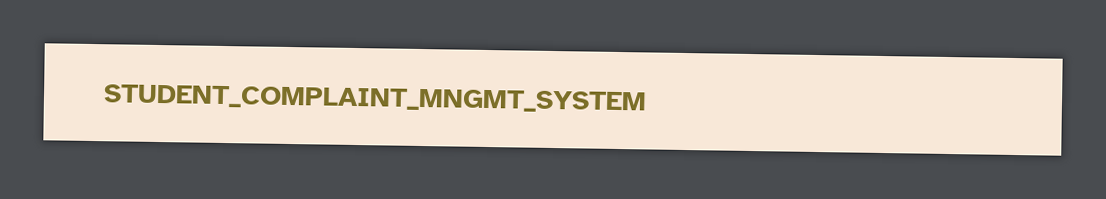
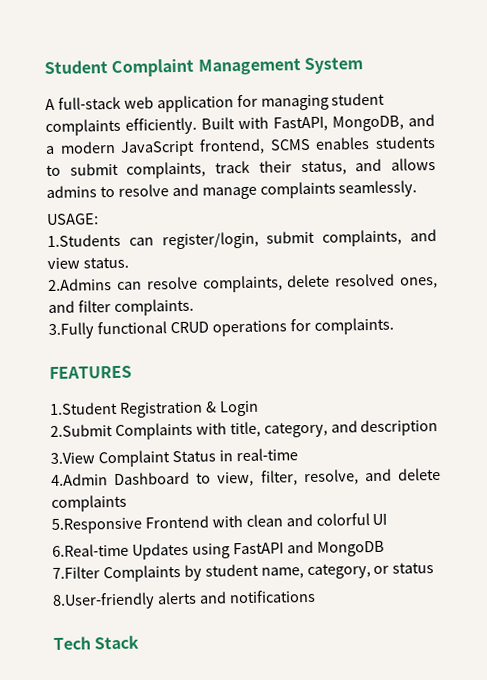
- STUDENT_COMPLAINT_MNGMT_SYSTEM
+ Student Complaint Management System
+ A full-stack web application for managing student complaints efficiently. Built with FastAPI, MongoDB, and a modern JavaScript frontend, SCMS enables students to submit complaints, track their status, and allows admins to resolve and manage complaints seamlessly.
+ USAGE:
+ 1.Students can register/login, submit complaints, and view status.
+ 2.Admins can resolve complaints, delete resolved ones, and filter complaints.
+ 3.Fully functional CRUD operations for complaints.
+ FEATURES
+ 1.Student Registration & Login
+ 2.Submit Complaints with title, category, and description
+ 3.View Complaint Status in real-time
+ 4.Admin Dashboard to view, filter, resolve, and delete complaints
+ 5.Responsive Frontend with clean and colorful UI
+ 6.Real-time Updates using FastAPI and MongoDB
+ 7.Filter Complaints by student name, category, or status
+ 8.User-friendly alerts and notifications
+ Tech Stack

